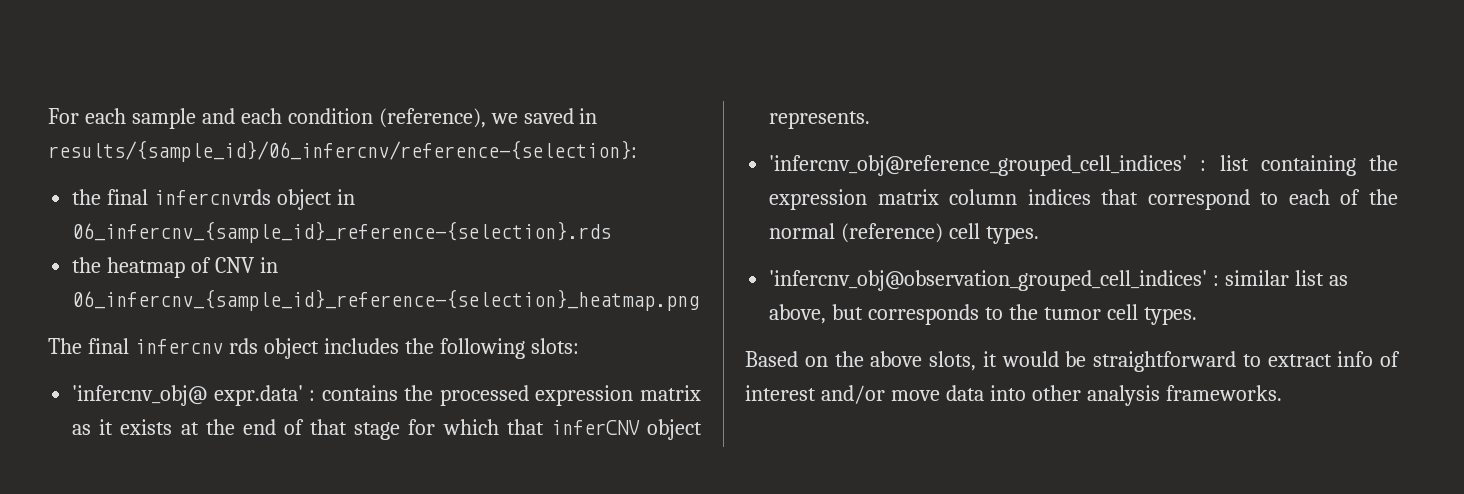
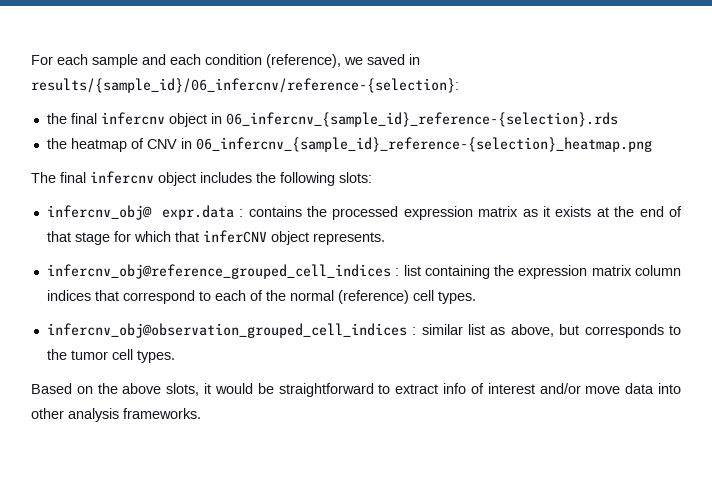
- the final infercnvrds object in 06_infercnv_{sample_id}_reference-{selection}.rds
+ the final infercnv object in 06_infercnv_{sample_id}_reference-{selection}.rds
- The final infercnv rds object includes the following slots:
+ The final infercnv object includes the following slots:
- 'infercnv_obj@ expr.data' : contains the processed expression matrix as it exists at the end of that stage for which that inferCNV object represents.
+ infercnv_obj@ expr.data : contains the processed expression matrix as it exists at the end of that stage for which that inferCNV object represents.
- 'infercnv_obj@reference_grouped_cell_indices' : list containing the expression matrix column indices that correspond to each of the normal (reference) cell types.
+ infercnv_obj@reference_grouped_cell_indices : list containing the expression matrix column indices that correspond to each of the normal (reference) cell types.
- 'infercnv_obj@observation_grouped_cell_indices' : similar list as above, but corresponds to the tumor cell types.
+ infercnv_obj@observation_grouped_cell_indices : similar list as above, but corresponds to the tumor cell types.

